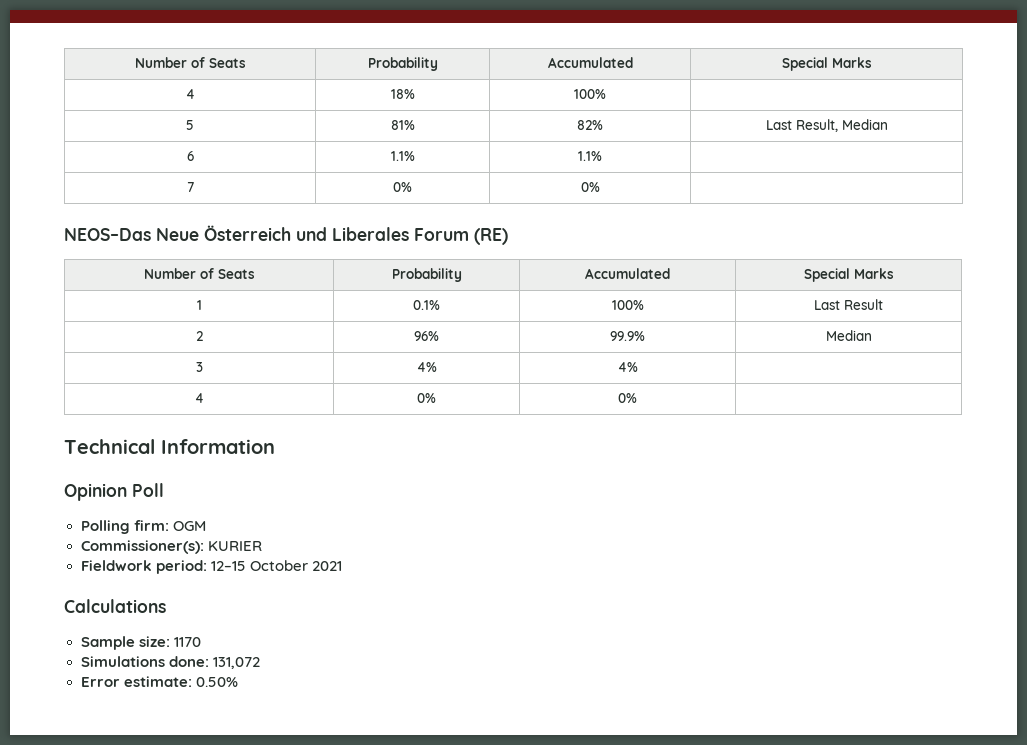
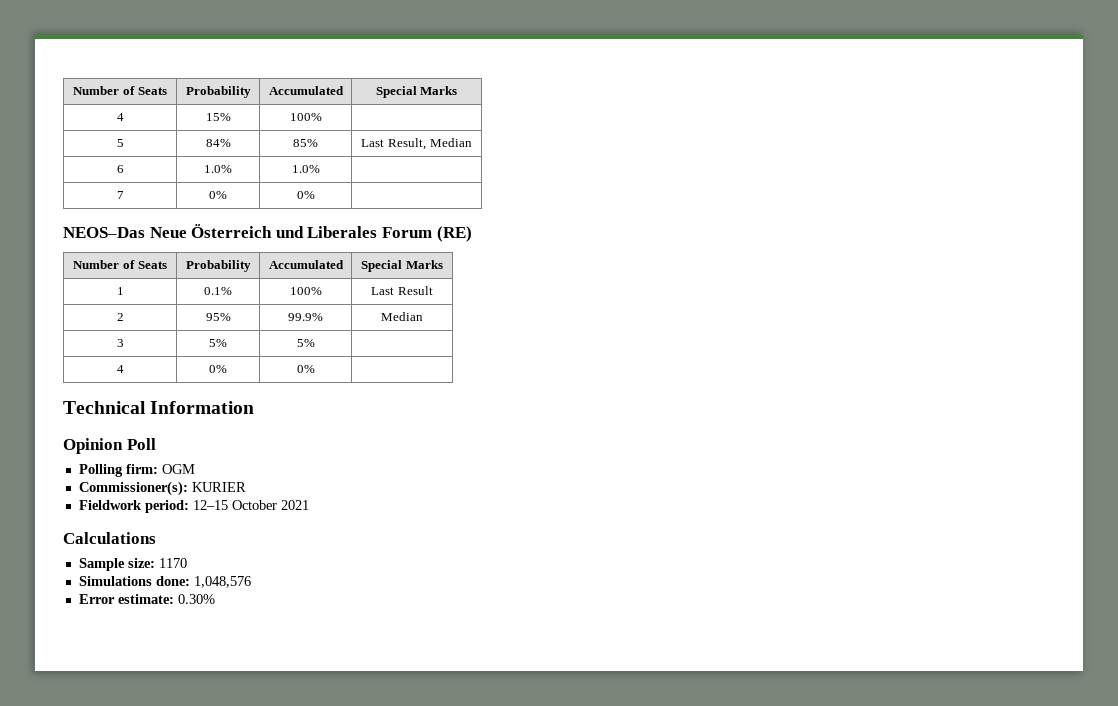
- 4 | 18% | 100% |
+ 4 | 15% | 100% |
- 5 | 81% | 82% | Last Result, Median
+ 5 | 84% | 85% | Last Result, Median
- 6 | 1.1% | 1.1% |
+ 6 | 1.0% | 1.0% |
- 2 | 96% | 99.9% | Median
+ 2 | 95% | 99.9% | Median
- 3 | 4% | 4% |
+ 3 | 5% | 5% |
- Simulations done: 131,072
+ Simulations done: 1,048,576
- Error estimate: 0.50%
+ Error estimate: 0.30%

